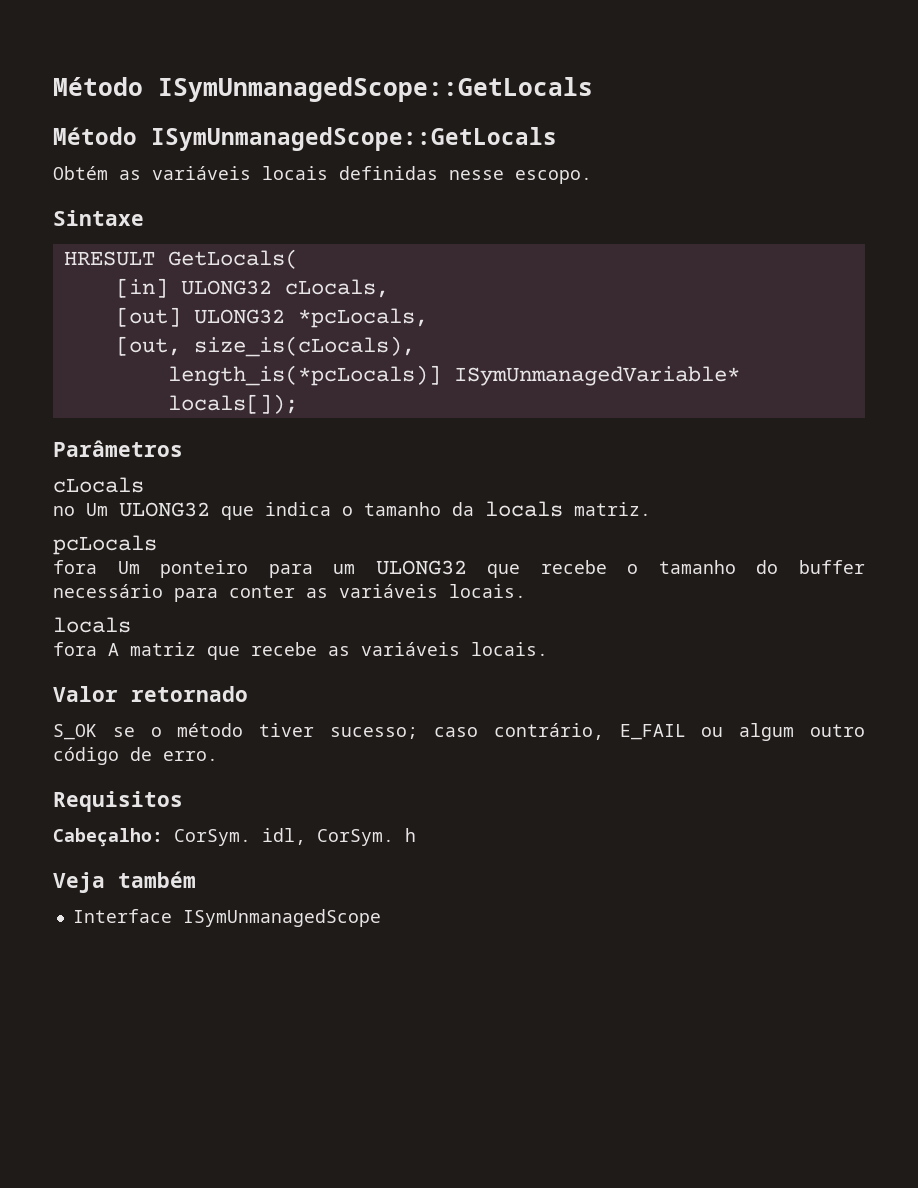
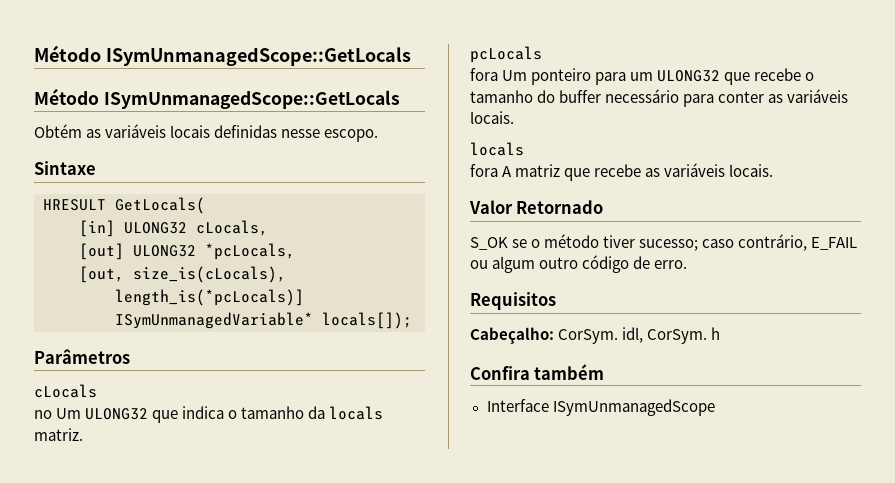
- Valor retornado
+ Valor Retornado
- Veja também
+ Confira também

